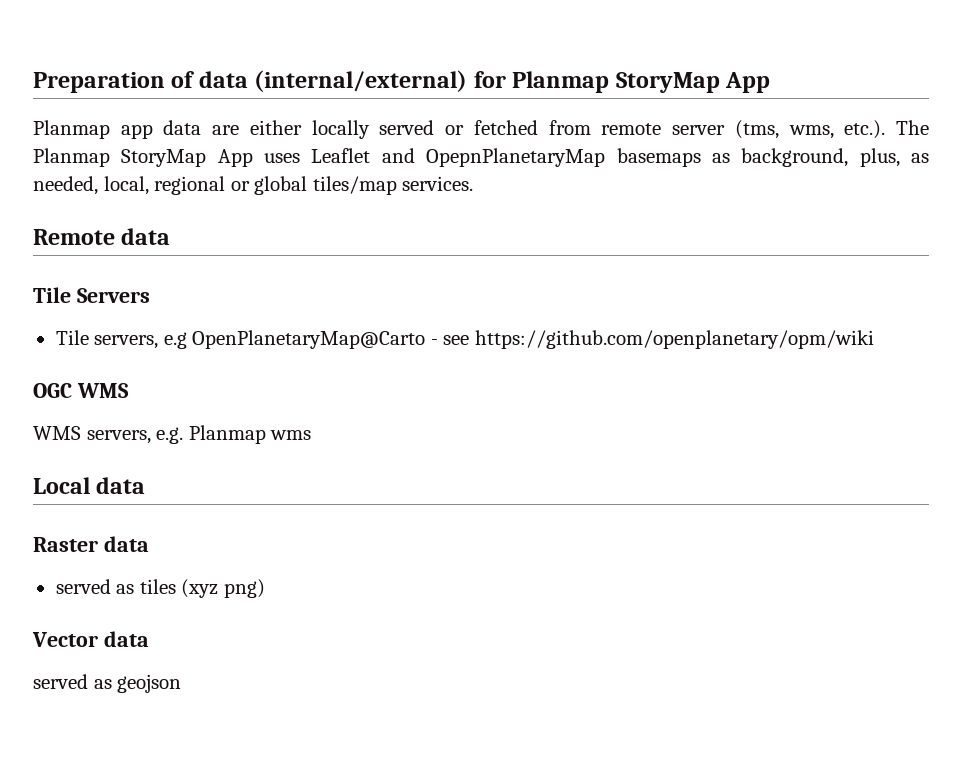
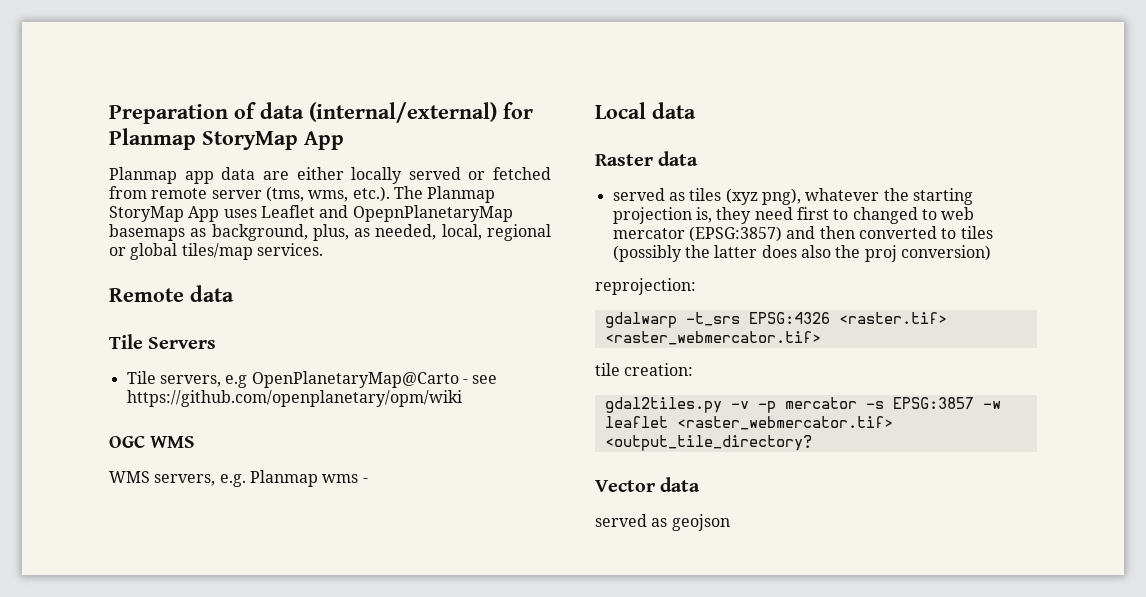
- WMS servers, e.g. Planmap wms
+ WMS servers, e.g. Planmap wms -
- served as tiles (xyz png)
+ served as tiles (xyz png), whatever the starting projection is, they need first to changed to web mercator (EPSG:3857) and then converted to tiles (possibly the latter does also the proj conversion)
+ reprojection:
+ gdalwarp -t_srs EPSG:4326 <raster.tif> <raster_webmercator.tif>
+ tile creation:
+ gdal2tiles.py -v -p mercator -s EPSG:3857 -w leaflet <raster_webmercator.tif> <output_tile_directory?

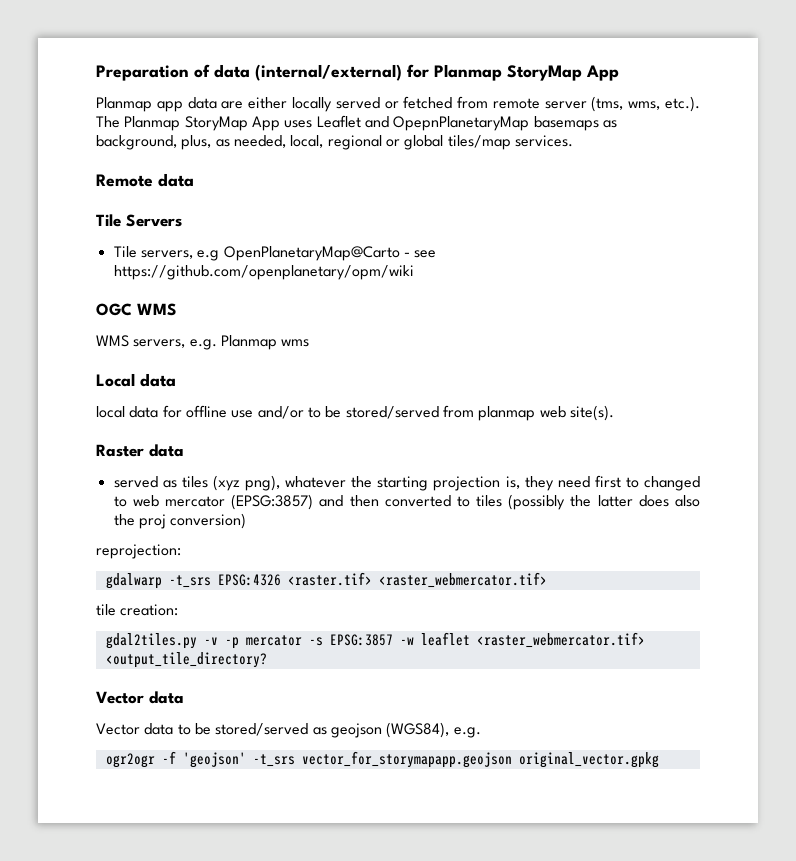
- WMS servers, e.g. Planmap wms -
+ WMS servers, e.g. Planmap wms
+ local data for offline use and/or to be stored/served from planmap web site(s).
- served as geojson
+ Vector data to be stored/served as geojson (WGS84), e.g.
+ ogr2ogr -f 'geojson' -t_srs vector_for_storymapapp.geojson original_vector.gpkg

